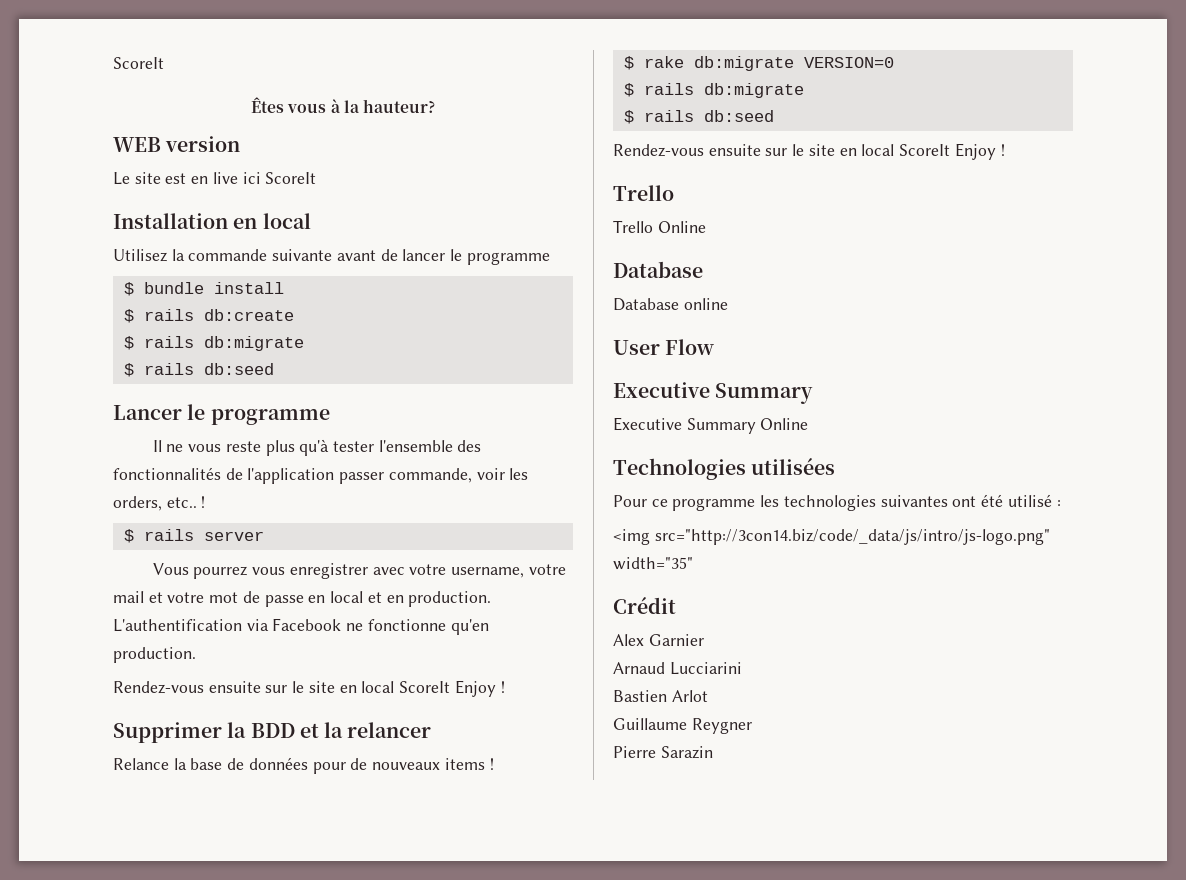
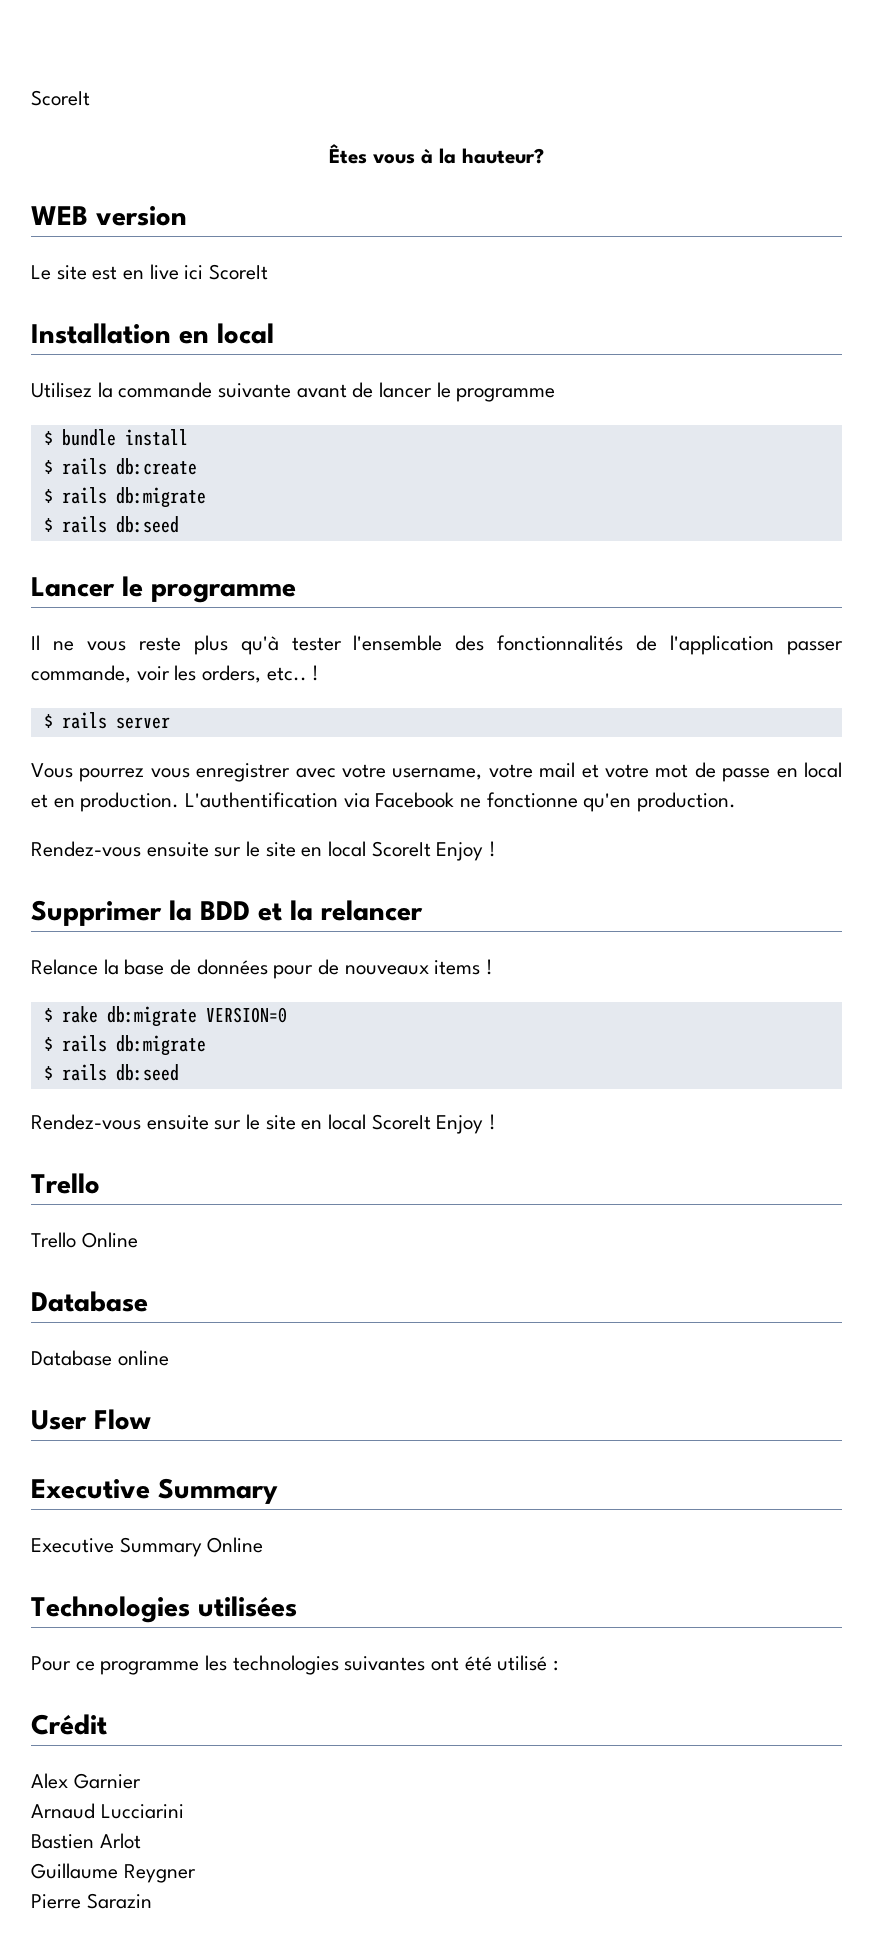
- <img src="http://3con14.biz/code/_data/js/intro/js-logo.png" width="35"

